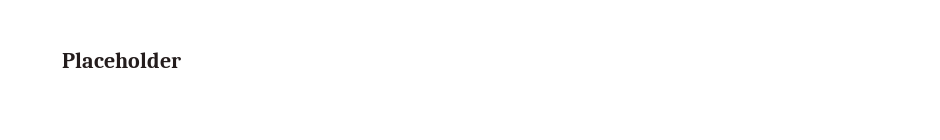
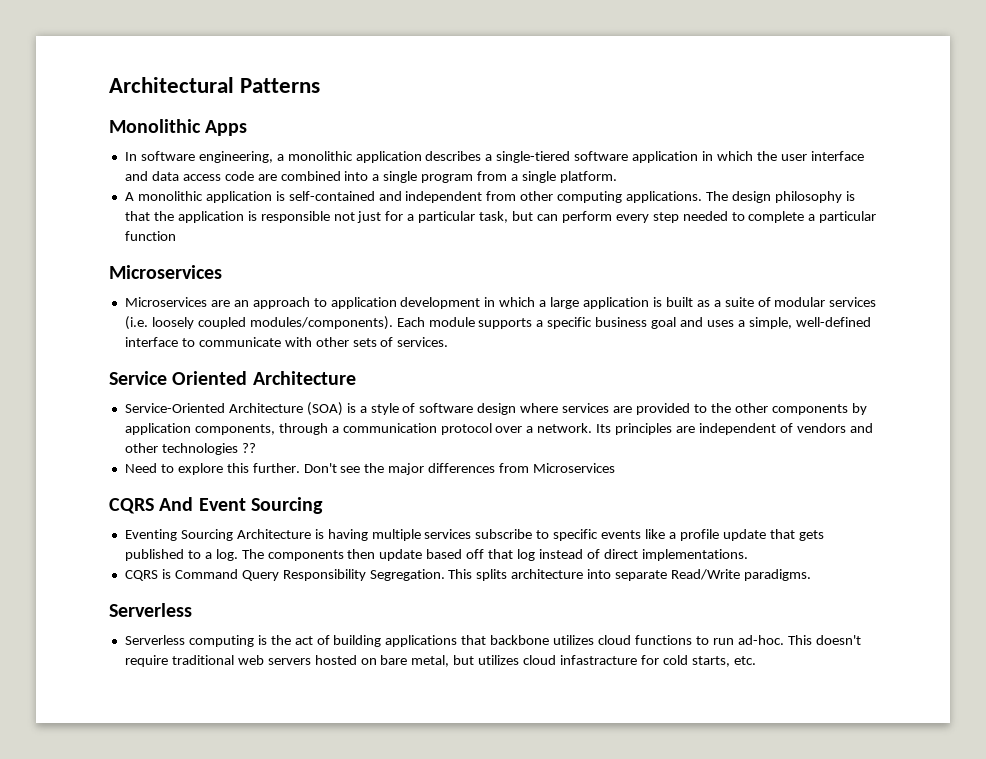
- Placeholder
+ Architectural Patterns
+ Monolithic Apps
+ In software engineering, a monolithic application describes a single-tiered software application in which the user interface and data access code are combined into a single program from a single platform.
+ A monolithic application is self-contained and independent from other computing applications. The design philosophy is that the application is responsible not just for a particular task, but can perform every step needed to complete a particular function
+ Microservices
+ Microservices are an approach to application development in which a large application is built as a suite of modular services (i.e. loosely coupled modules/components). Each module supports a specific business goal and uses a simple, well-defined interface to communicate with other sets of services.
+ Service Oriented Architecture
+ Service-Oriented Architecture (SOA) is a style of software design where services are provided to the other components by application components, through a communication protocol over a network. Its principles are independent of vendors and other technologies ??
+ Need to explore this further. Don't see the major differences from Microservices
+ CQRS And Event Sourcing
+ Eventing Sourcing Architecture is having multiple services subscribe to specific events like a profile update that gets published to a log. The components then update based off that log instead of direct implementations.
+ CQRS is Command Query Responsibility Segregation. This splits architecture into separate Read/Write paradigms.
+ Serverless
+ Serverless computing is the act of building applications that backbone utilizes cloud functions to run ad-hoc. This doesn't require traditional web servers hosted on bare metal, but utilizes cloud infastracture for cold starts, etc.

